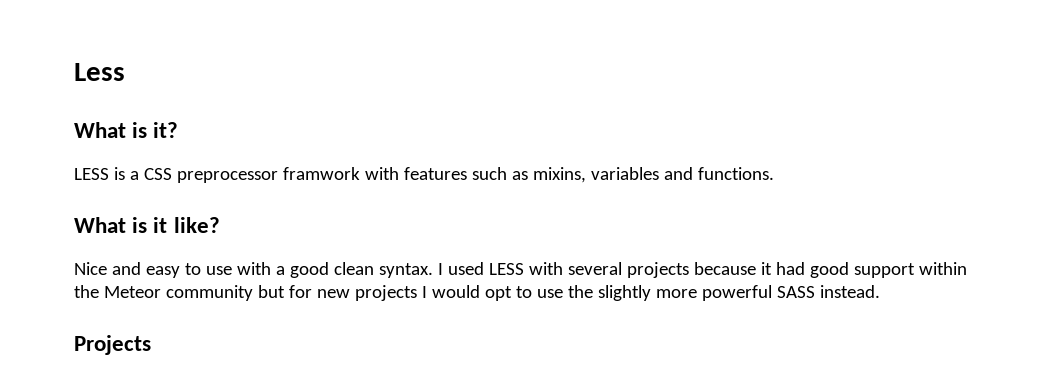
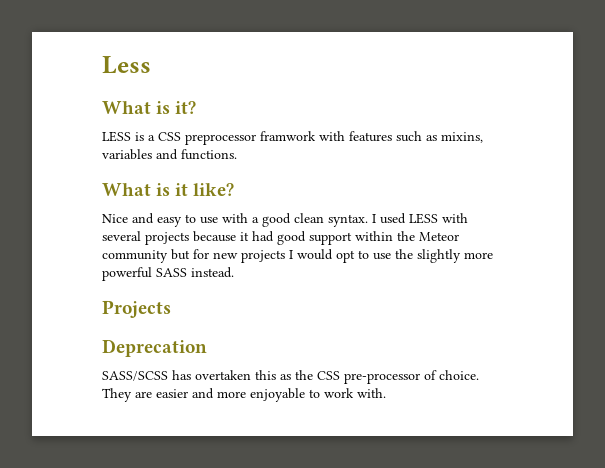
+ Deprecation
+ SASS/SCSS has overtaken this as the CSS pre-processor of choice. They are easier and more enjoyable to work with.

